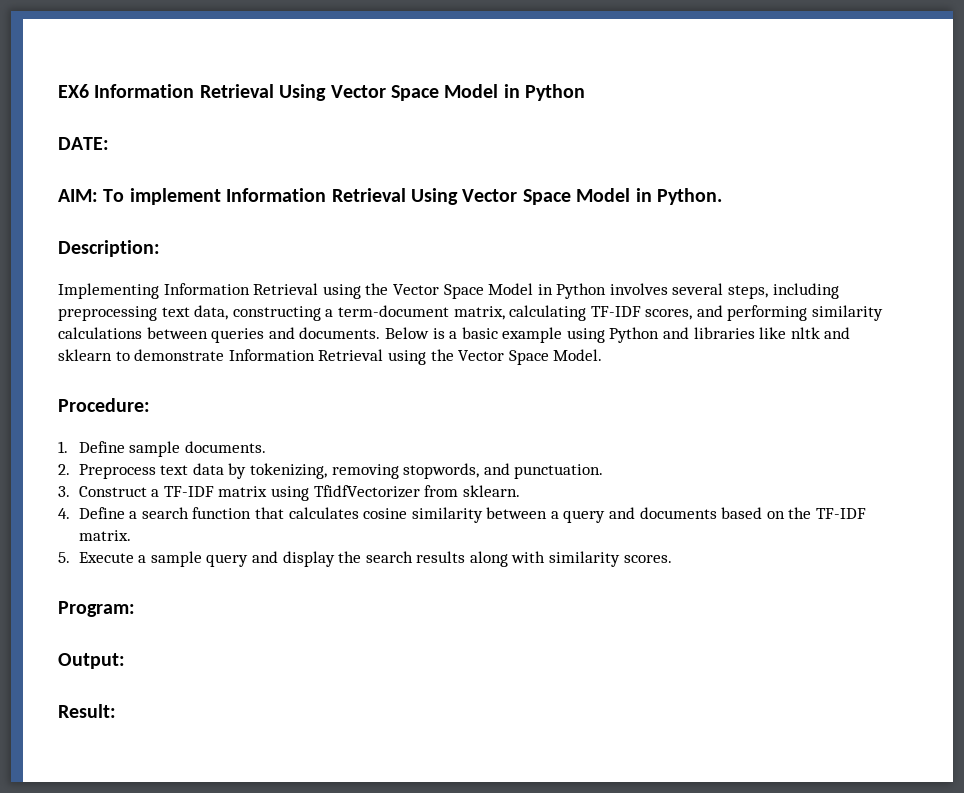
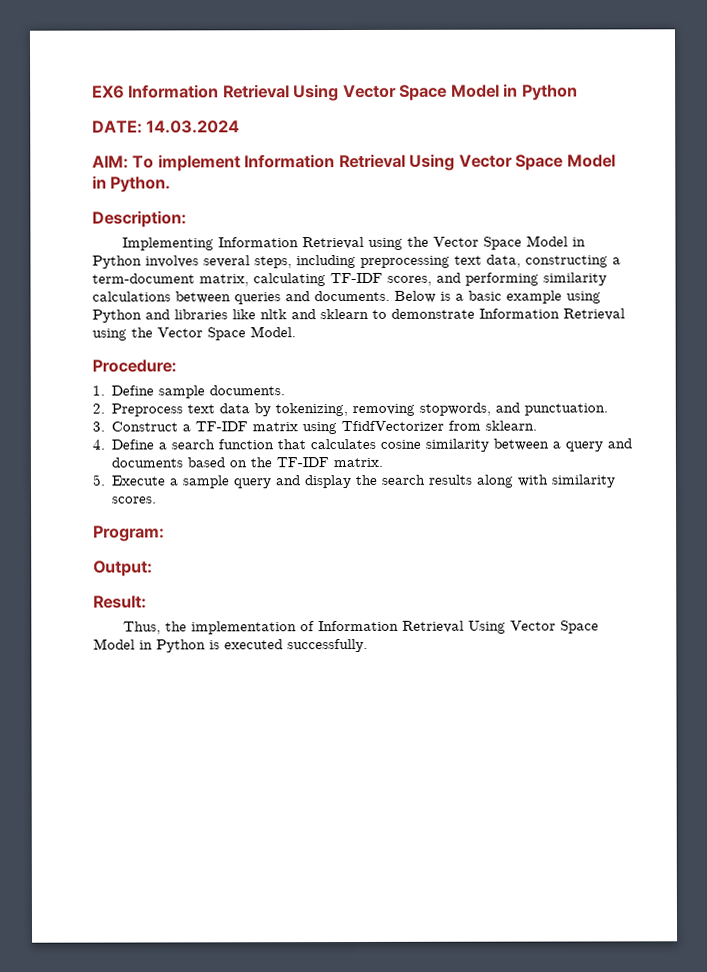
- DATE:
+ DATE: 14.03.2024
+ Thus, the implementation of Information Retrieval Using Vector Space Model in Python is executed successfully.

